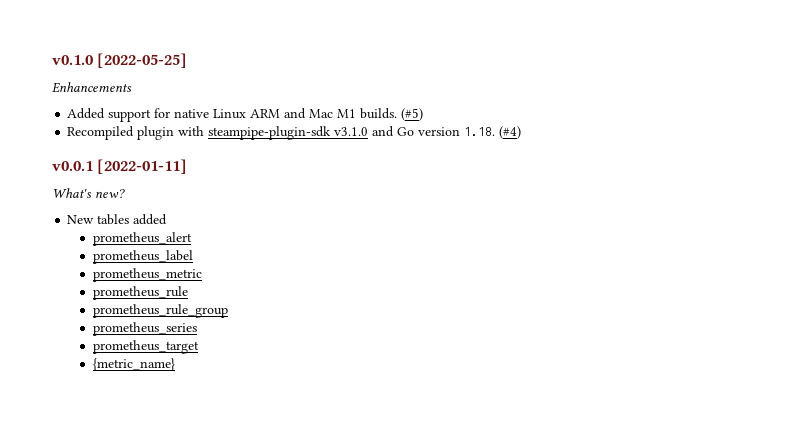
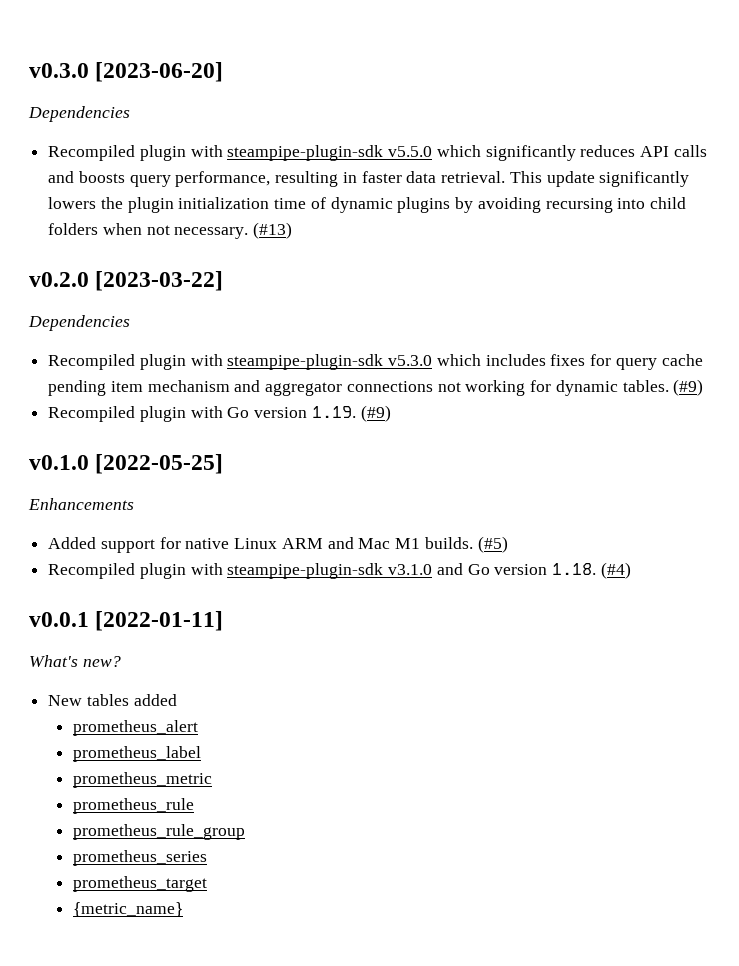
+ v0.3.0 [2023-06-20]
+ Dependencies
+ Recompiled plugin with steampipe-plugin-sdk v5.5.0 which significantly reduces API calls and boosts query performance, resulting in faster data retrieval. This update significantly lowers the plugin initialization time of dynamic plugins by avoiding recursing into child folders when not necessary. (#13)
+ v0.2.0 [2023-03-22]
+ Dependencies
+ Recompiled plugin with steampipe-plugin-sdk v5.3.0 which includes fixes for query cache pending item mechanism and aggregator connections not working for dynamic tables. (#9)
+ Recompiled plugin with Go version 1.19. (#9)

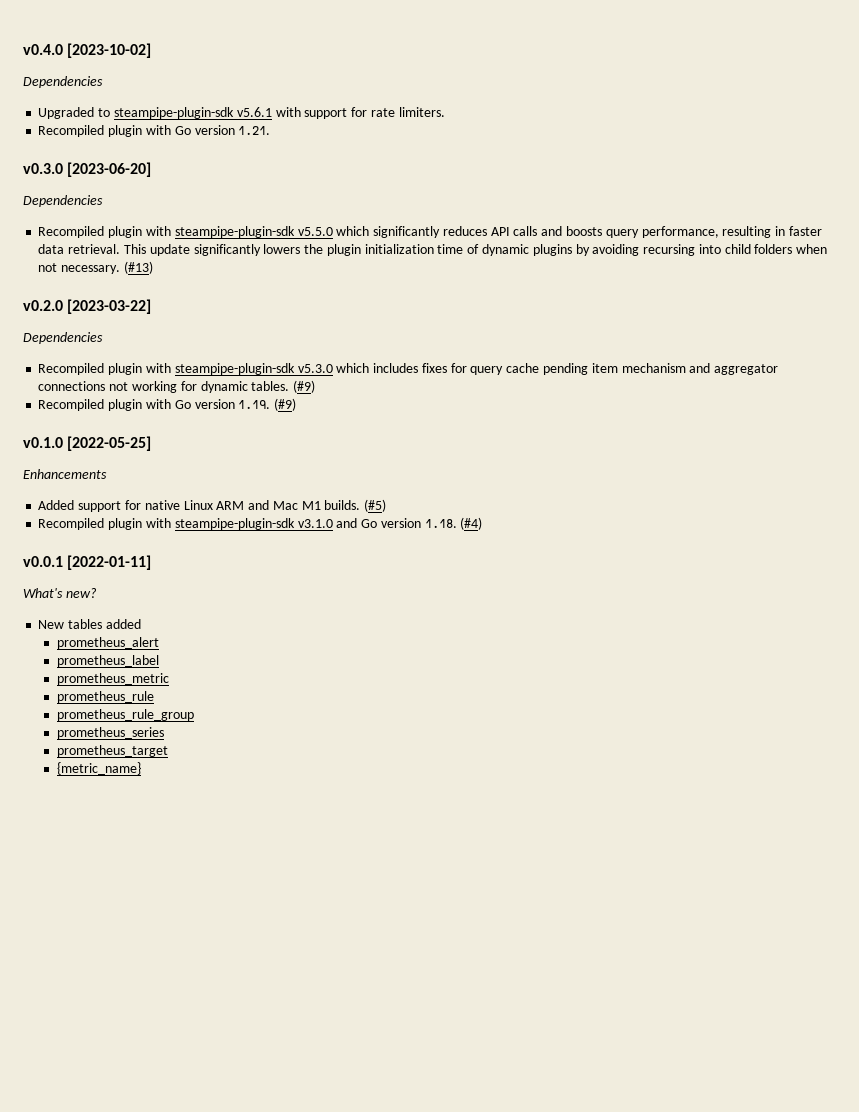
+ v0.4.0 [2023-10-02]
+ Dependencies
+ Upgraded to steampipe-plugin-sdk v5.6.1 with support for rate limiters.
+ Recompiled plugin with Go version 1.21.

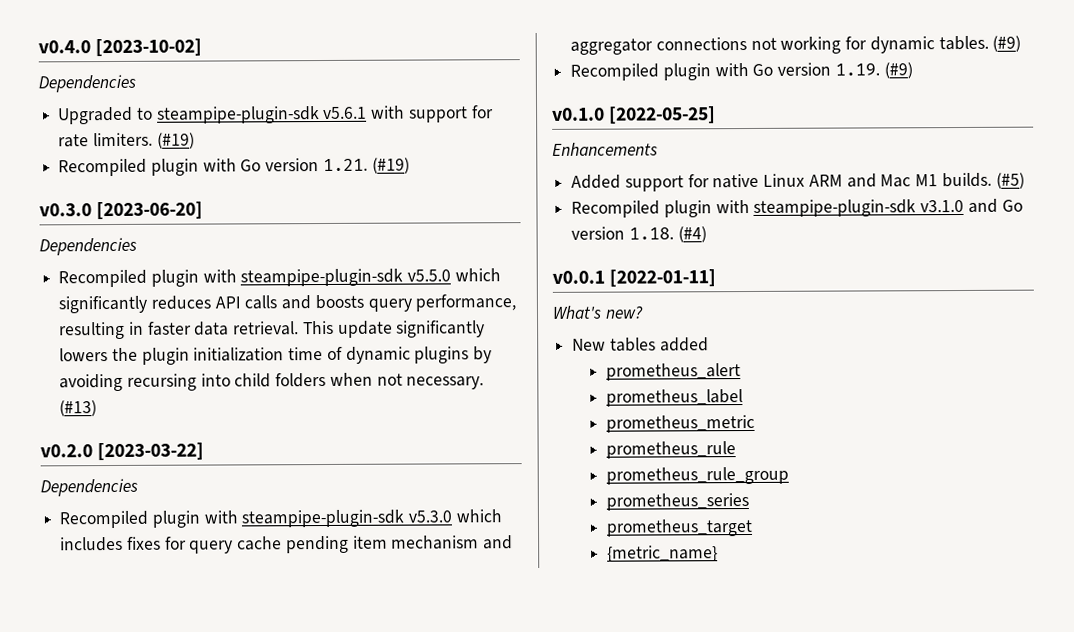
- Upgraded to steampipe-plugin-sdk v5.6.1 with support for rate limiters.
+ Upgraded to steampipe-plugin-sdk v5.6.1 with support for rate limiters. (#19)
- Recompiled plugin with Go version 1.21.
+ Recompiled plugin with Go version 1.21. (#19)

